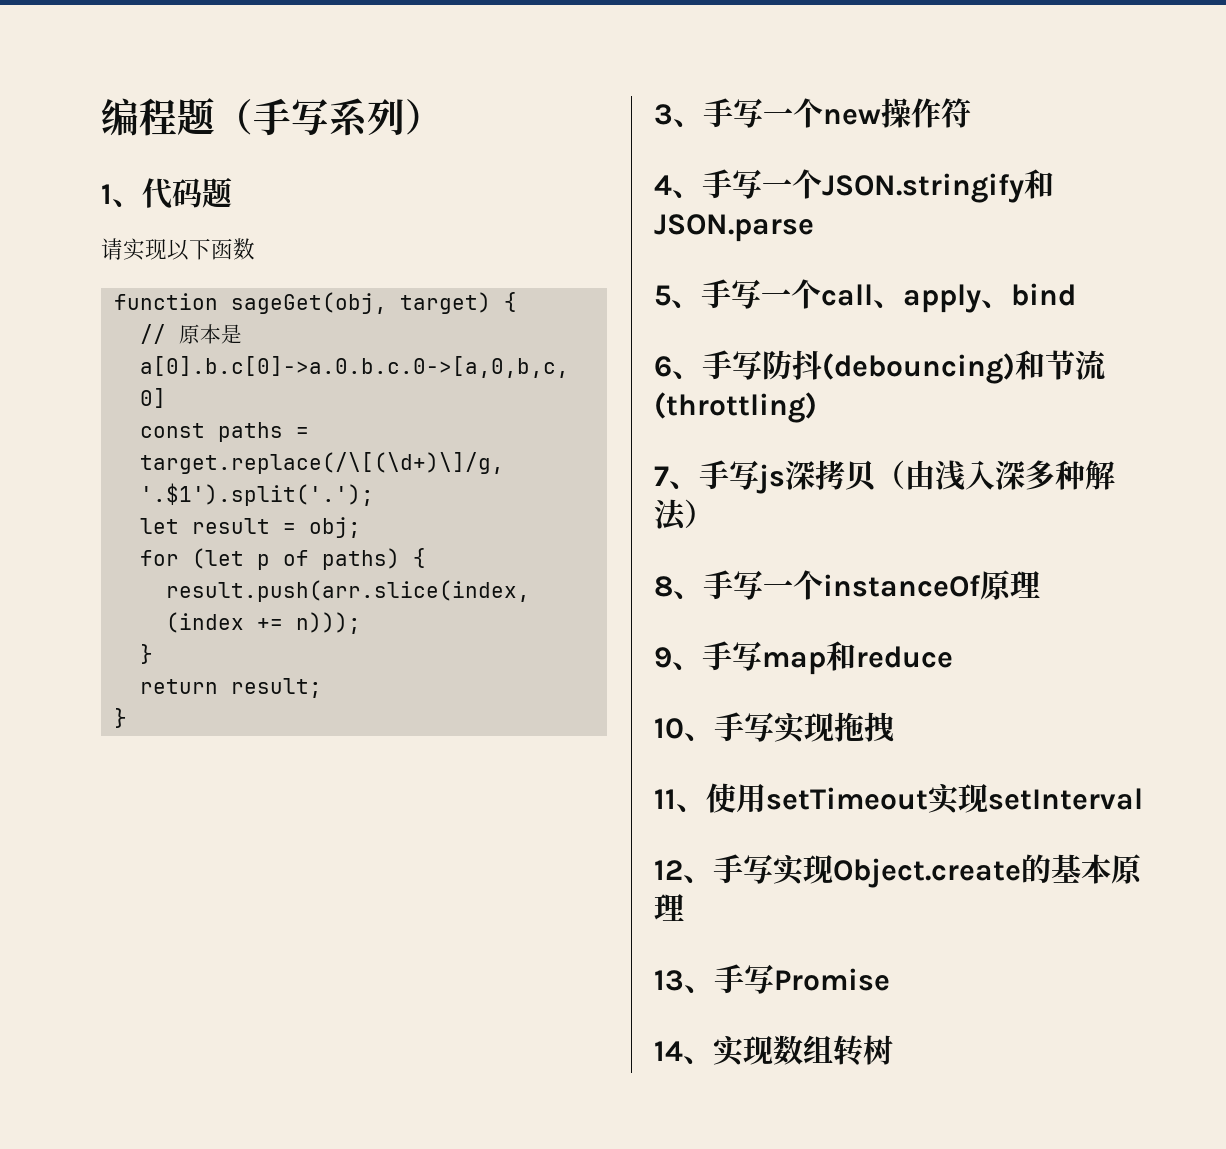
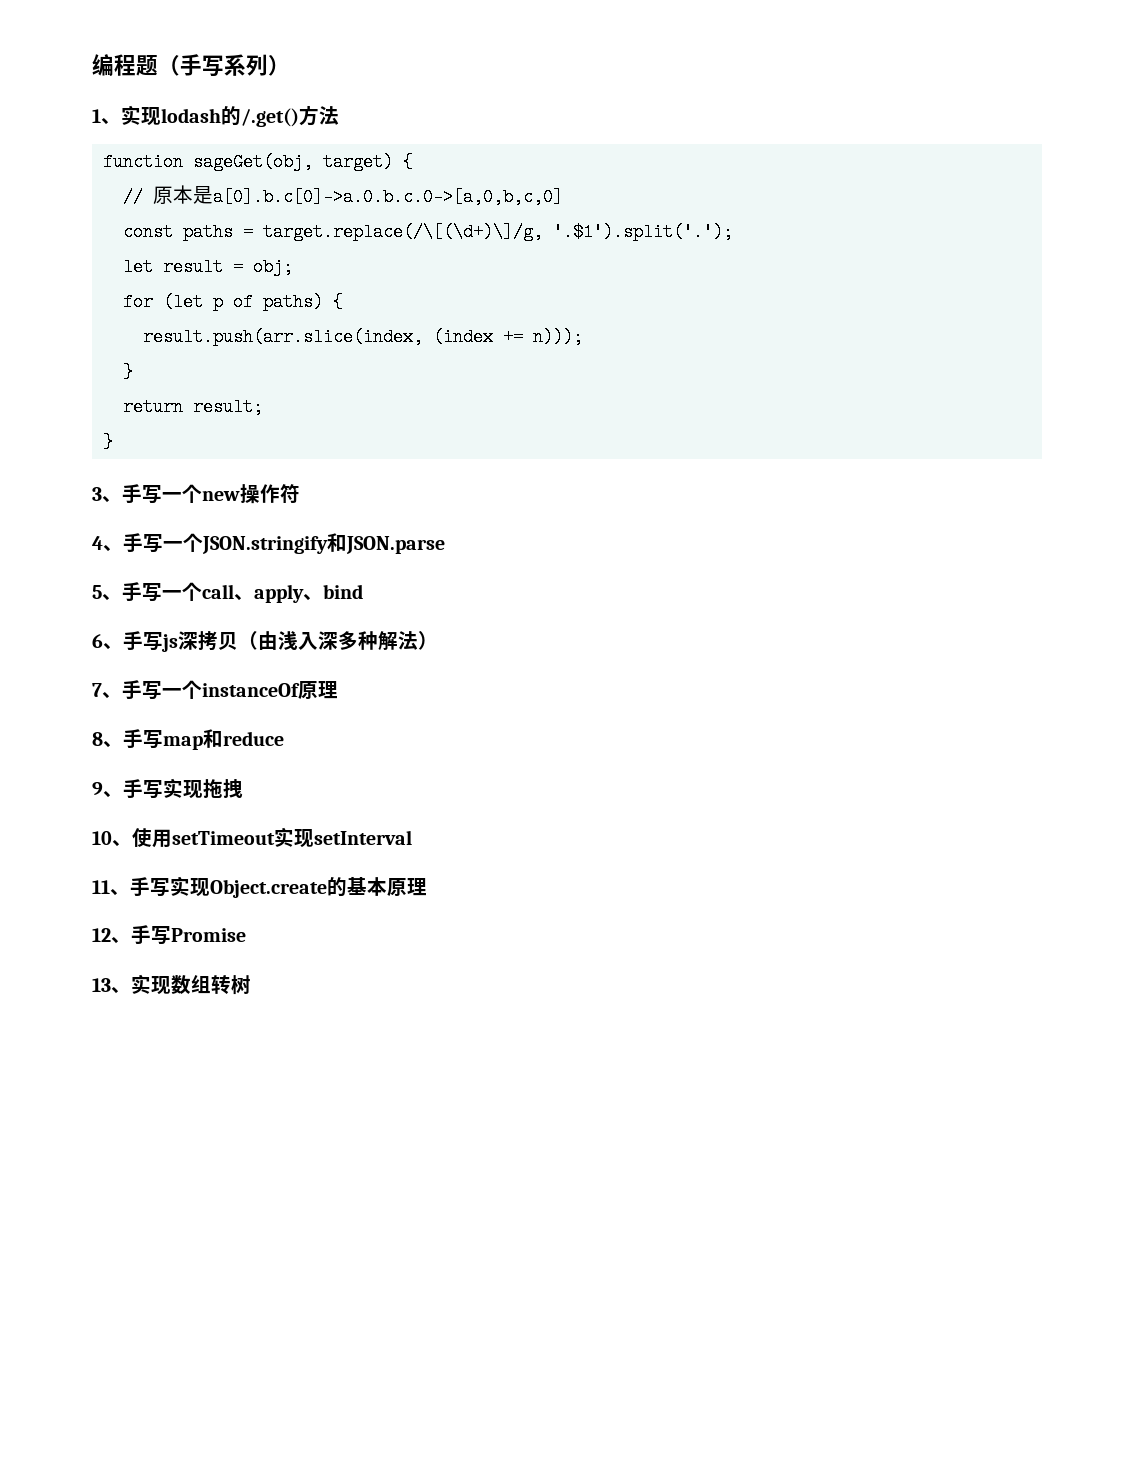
- 1、代码题
- 请实现以下函数
+ 1、实现lodash的/.get()方法
- 6、手写防抖(debouncing)和节流(throttling)
- 7、手写js深拷贝（由浅入深多种解法）
+ 6、手写js深拷贝（由浅入深多种解法）
- 8、手写一个instanceOf原理
+ 7、手写一个instanceOf原理
- 9、手写map和reduce
+ 8、手写map和reduce
- 10、手写实现拖拽
+ 9、手写实现拖拽
- 11、使用setTimeout实现setInterval
+ 10、使用setTimeout实现setInterval
- 12、手写实现Object.create的基本原理
+ 11、手写实现Object.create的基本原理
- 13、手写Promise
+ 12、手写Promise
- 14、实现数组转树
+ 13、实现数组转树

